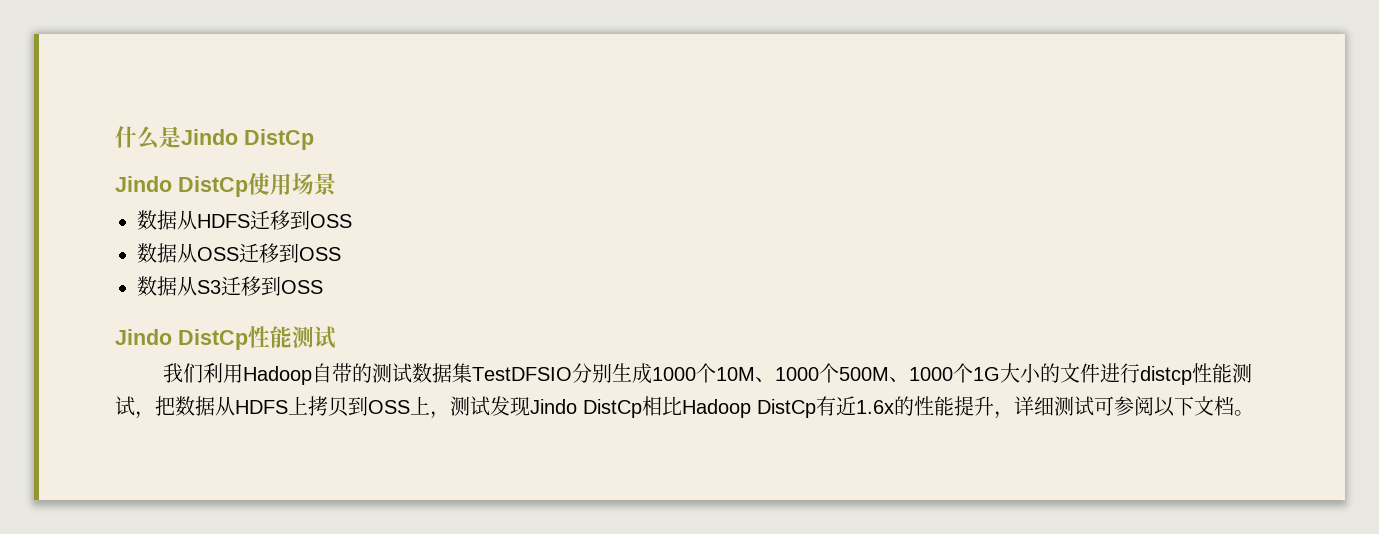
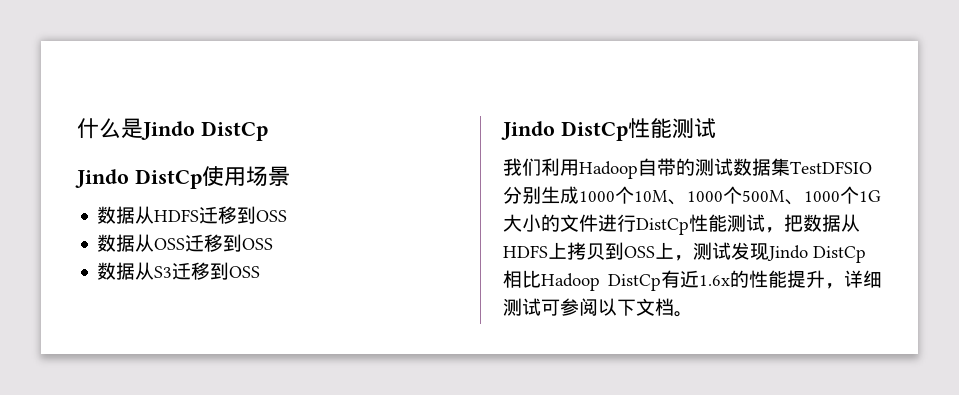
- 我们利用Hadoop自带的测试数据集TestDFSIO分别生成1000个10M、1000个500M、1000个1G大小的文件进行distcp性能测试，把数据从HDFS上拷贝到OSS上，测试发现Jindo DistCp相比Hadoop DistCp有近1.6x的性能提升，详细测试可参阅以下文档。
+ 我们利用Hadoop自带的测试数据集TestDFSIO分别生成1000个10M、1000个500M、1000个1G大小的文件进行DistCp性能测试，把数据从HDFS上拷贝到OSS上，测试发现Jindo DistCp相比Hadoop DistCp有近1.6x的性能提升，详细测试可参阅以下文档。

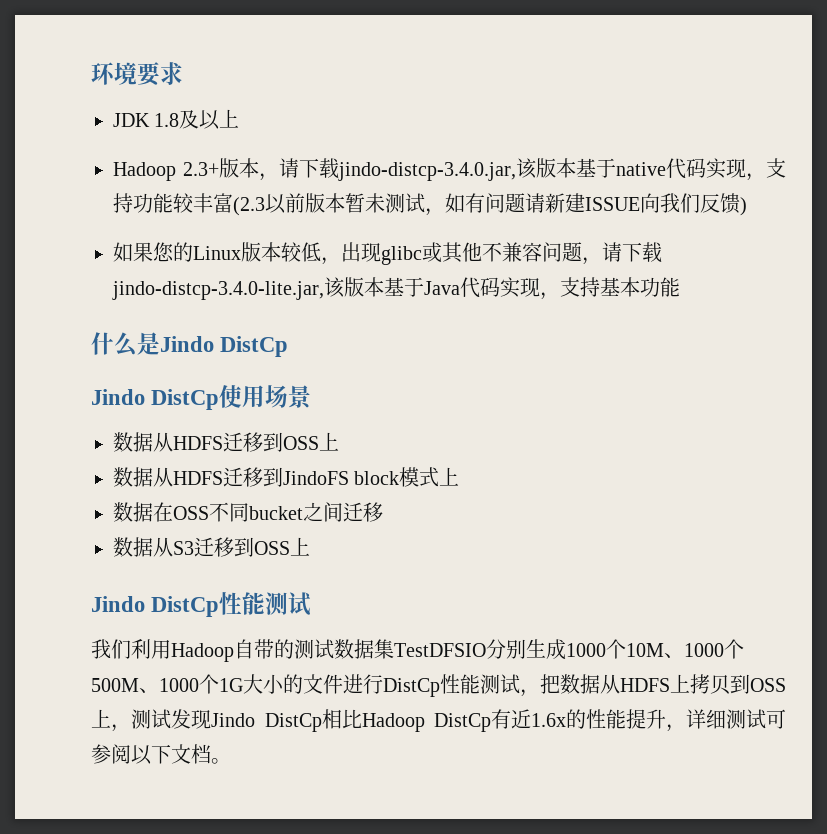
+ 环境要求
+ JDK 1.8及以上
+ Hadoop 2.3+版本，请下载jindo-distcp-3.4.0.jar,该版本基于native代码实现，支持功能较丰富(2.3以前版本暂未测试，如有问题请新建ISSUE向我们反馈)
+ 如果您的Linux版本较低，出现glibc或其他不兼容问题，请下载jindo-distcp-3.4.0-lite.jar,该版本基于Java代码实现，支持基本功能
- 数据从HDFS迁移到OSS
- 数据从OSS迁移到OSS
+ 数据从HDFS迁移到OSS上
+ 数据从HDFS迁移到JindoFS block模式上
+ 数据在OSS不同bucket之间迁移
- 数据从S3迁移到OSS
+ 数据从S3迁移到OSS上

